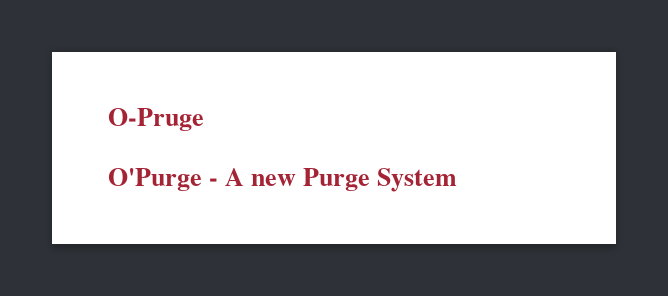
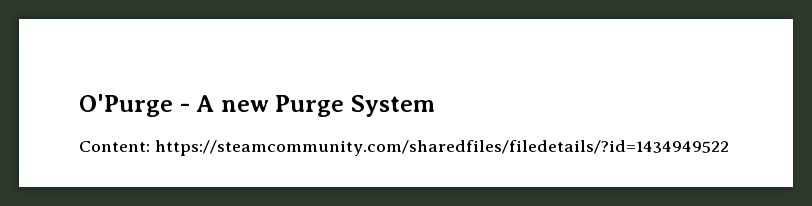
- O-Pruge
+ Content: https://steamcommunity.com/sharedfiles/filedetails/?id=1434949522

